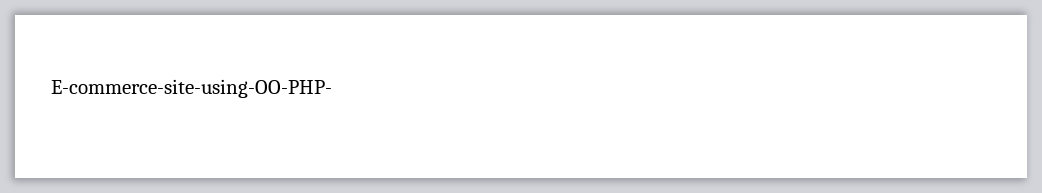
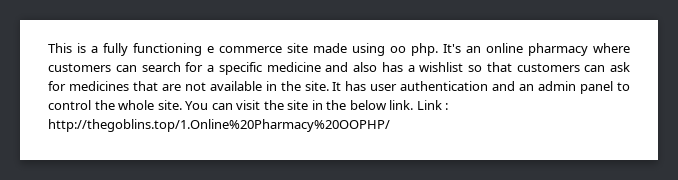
- E-commerce-site-using-OO-PHP-
+ This is a fully functioning e commerce site made using oo php. It's an online pharmacy where customers can search for a specific medicine and also has a wishlist so that customers can ask for medicines that are not available in the site. It has user authentication and an admin panel to control the whole site. You can visit the site in the below link. Link : http://thegoblins.top/1.Online%20Pharmacy%20OOPHP/

